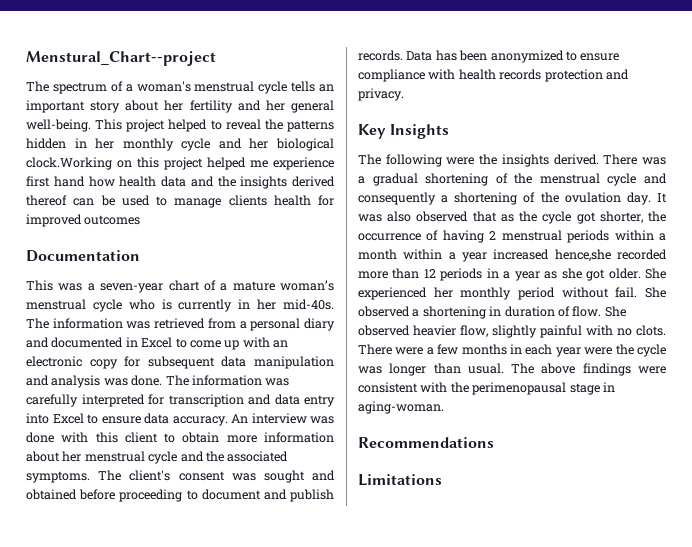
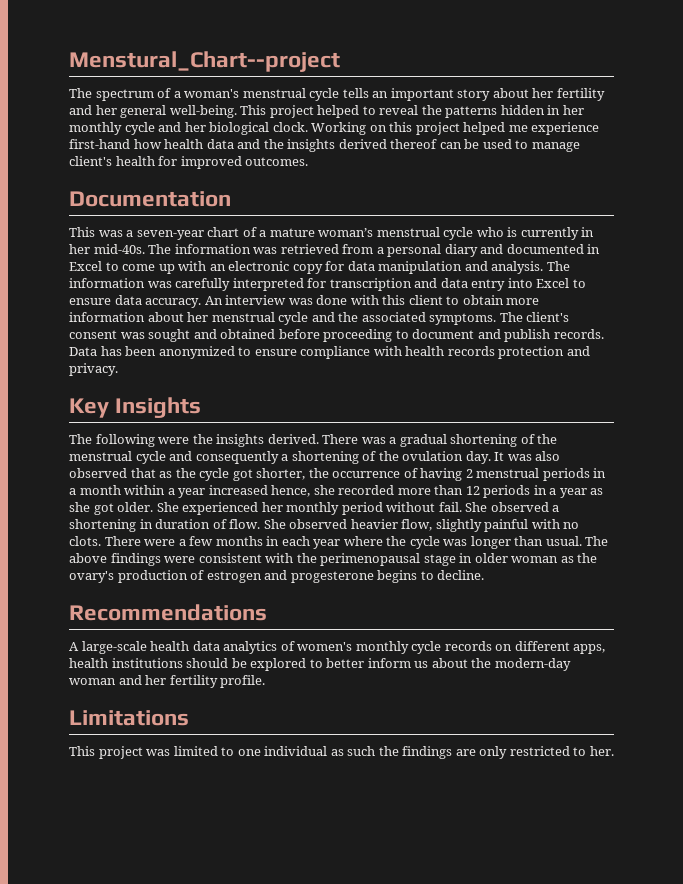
- This project helped to reveal the patterns hidden in her monthly cycle and her biological clock.Working on this project helped me experience first hand how health data and the insights derived thereof can be used to manage clients health for improved outcomes
+ This project helped to reveal the patterns hidden in her monthly cycle and her biological clock. Working on this project helped me experience first-hand how health data and the insights derived thereof can be used to manage client's health for improved outcomes.
- The information was retrieved from a personal diary and documented in Excel to come up with an electronic copy for subsequent data manipulation and analysis was done.
+ The information was retrieved from a personal diary and documented in Excel to come up with an electronic copy for data manipulation and analysis.
- It was also observed that as the cycle got shorter, the occurrence of having 2 menstrual periods within a month within a year increased hence,she recorded more than 12 periods in a year as she got older.
+ It was also observed that as the cycle got shorter, the occurrence of having 2 menstrual periods in a month within a year increased hence, she recorded more than 12 periods in a year as she got older.
- There were a few months in each year were the cycle was longer than usual.
+ There were a few months in each year where the cycle was longer than usual.
- The above findings were consistent with the perimenopausal stage in aging-woman.
+ The above findings were consistent with the perimenopausal stage in older woman as the ovary's production of estrogen and progesterone begins to decline.
  Recommendations
+ A large-scale health data analytics of women's monthly cycle records on different apps, health institutions should be explored to better inform us about the modern-day woman and her fertility profile.
  Limitations
+ This project was limited to one individual as such the findings are only restricted to her.

